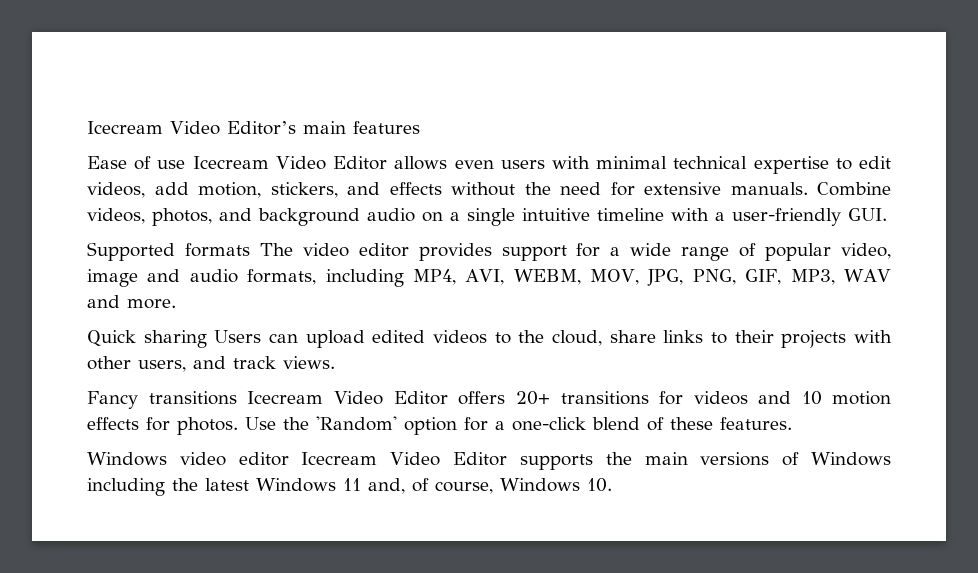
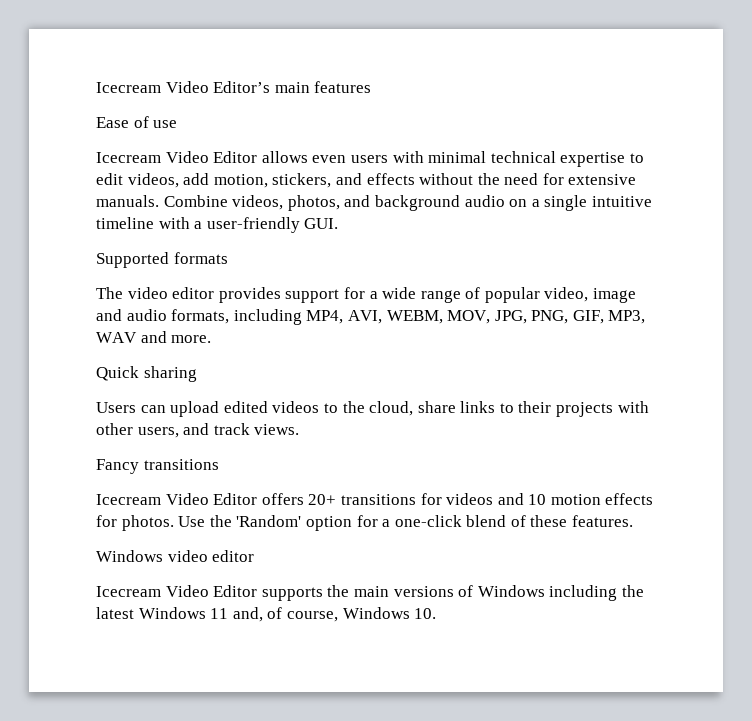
- Ease of use Icecream Video Editor allows even users with minimal technical expertise to edit videos, add motion, stickers, and effects without the need for extensive manuals.
+ Ease of use
+ Icecream Video Editor allows even users with minimal technical expertise to edit videos, add motion, stickers, and effects without the need for extensive manuals.
- Supported formats The video editor provides support for a wide range of popular video, image and audio formats, including MP4, AVI, WEBM, MOV, JPG, PNG, GIF, MP3, WAV and more.
+ Supported formats
+ The video editor provides support for a wide range of popular video, image and audio formats, including MP4, AVI, WEBM, MOV, JPG, PNG, GIF, MP3, WAV and more.
- Quick sharing Users can upload edited videos to the cloud, share links to their projects with other users, and track views.
+ Quick sharing
+ Users can upload edited videos to the cloud, share links to their projects with other users, and track views.
- Fancy transitions Icecream Video Editor offers 20+ transitions for videos and 10 motion effects for photos.
+ Fancy transitions
+ Icecream Video Editor offers 20+ transitions for videos and 10 motion effects for photos.
- Windows video editor Icecream Video Editor supports the main versions of Windows including the latest Windows 11 and, of course, Windows 10.
+ Windows video editor
+ Icecream Video Editor supports the main versions of Windows including the latest Windows 11 and, of course, Windows 10.

